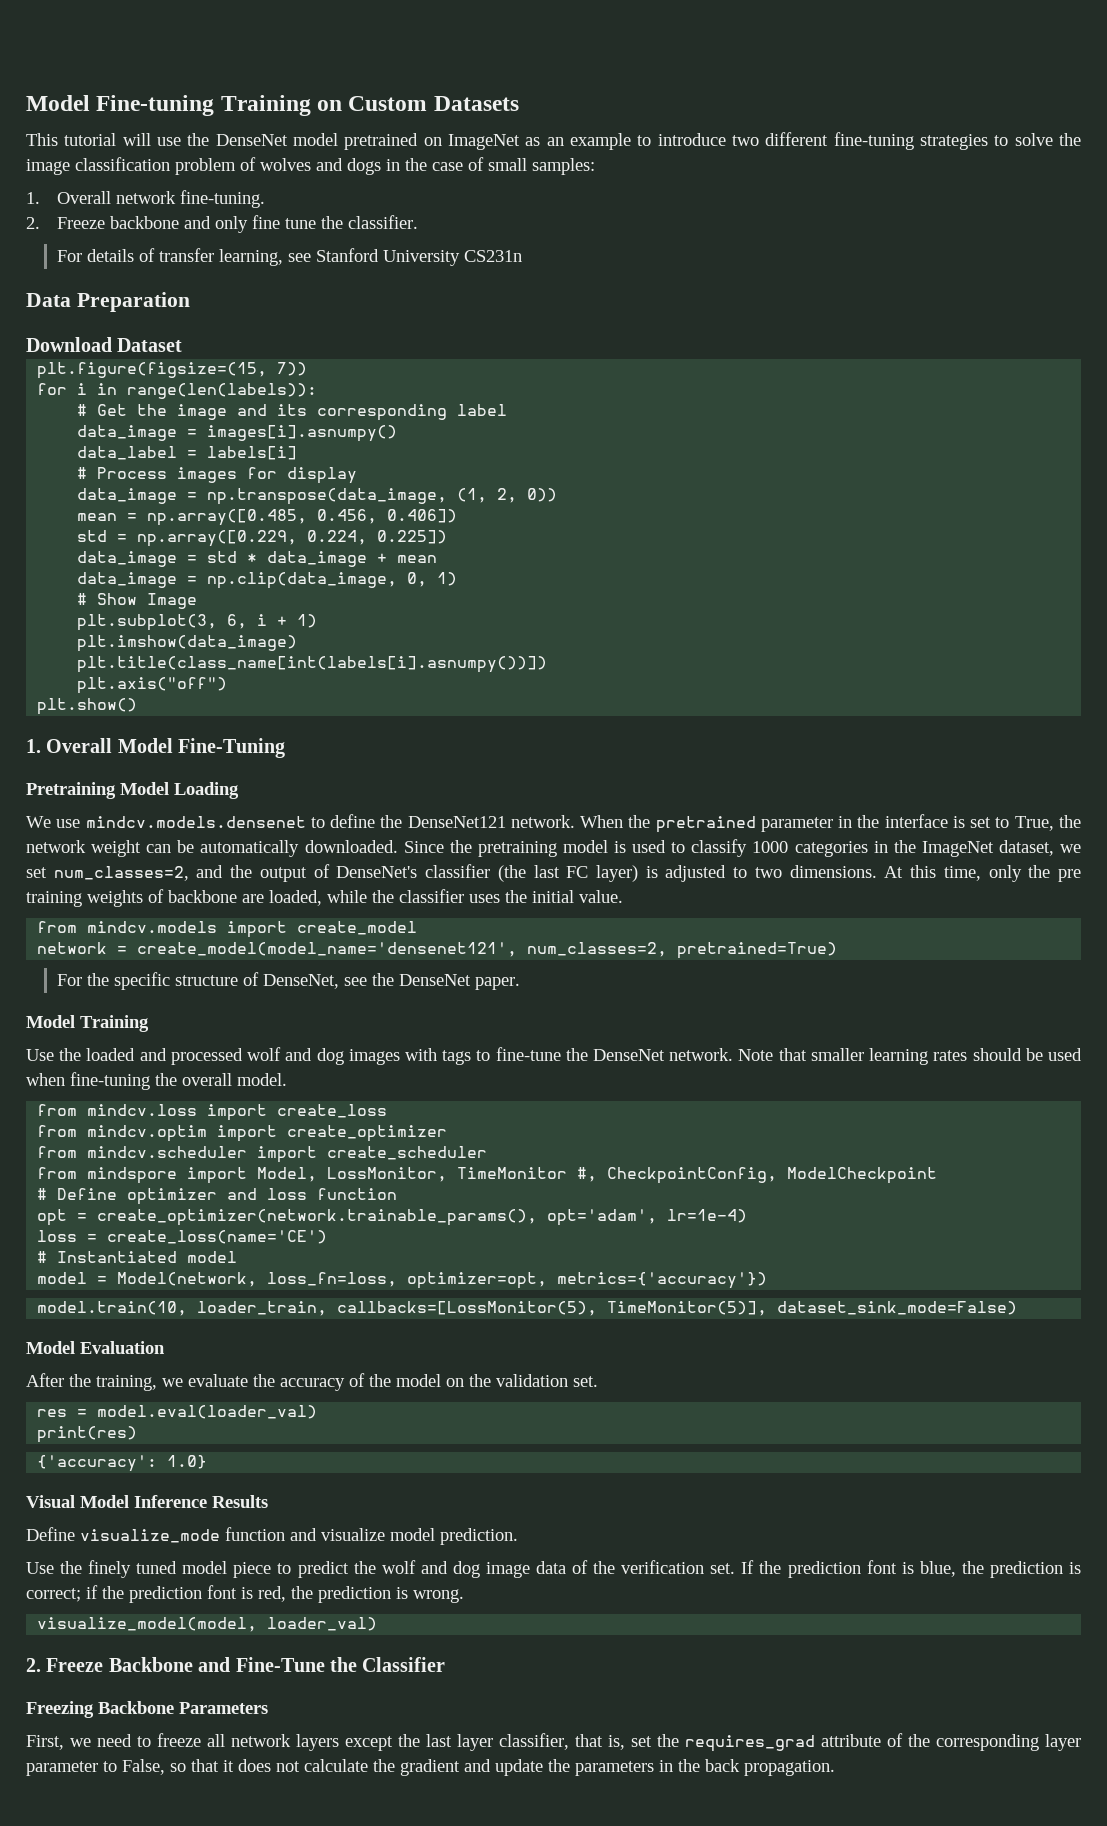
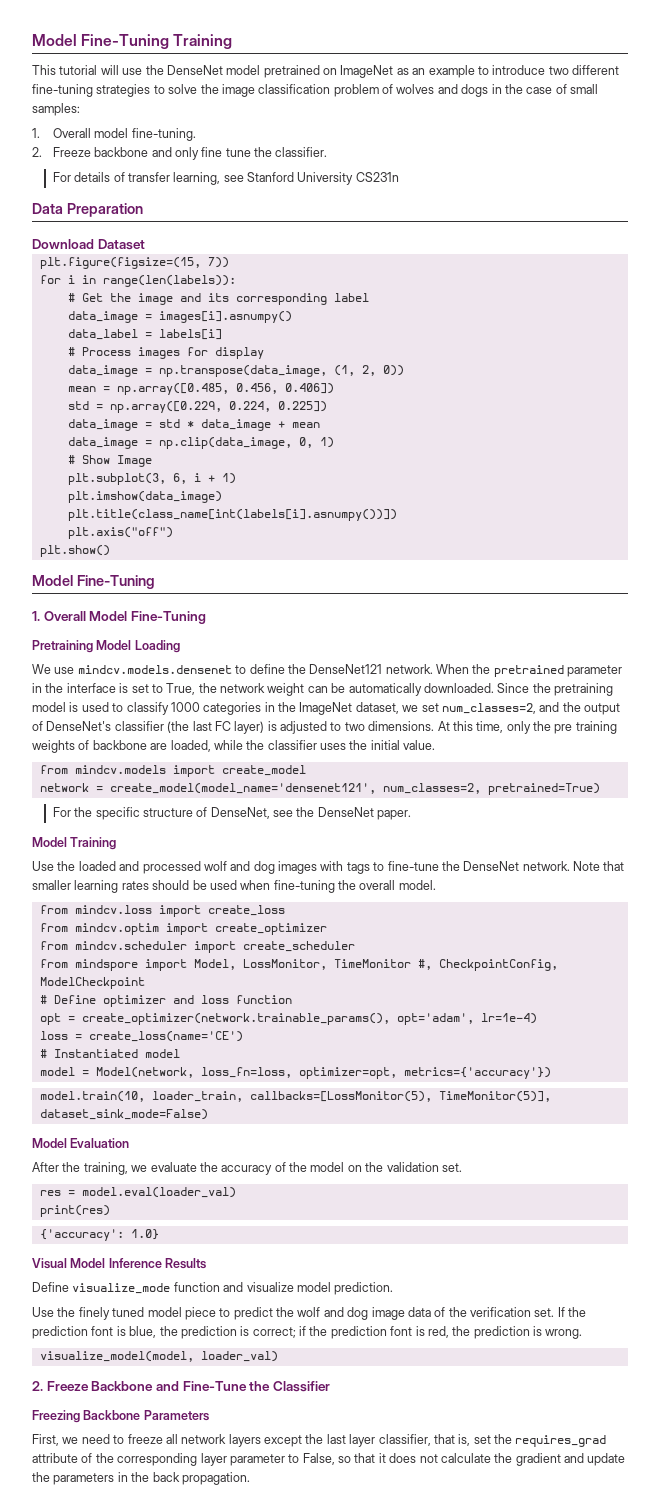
- Model Fine-tuning Training on Custom Datasets
+ Model Fine-Tuning Training
- 1. Overall network fine-tuning.
+ 1. Overall model fine-tuning.
  plt.show()
+ Model Fine-Tuning

